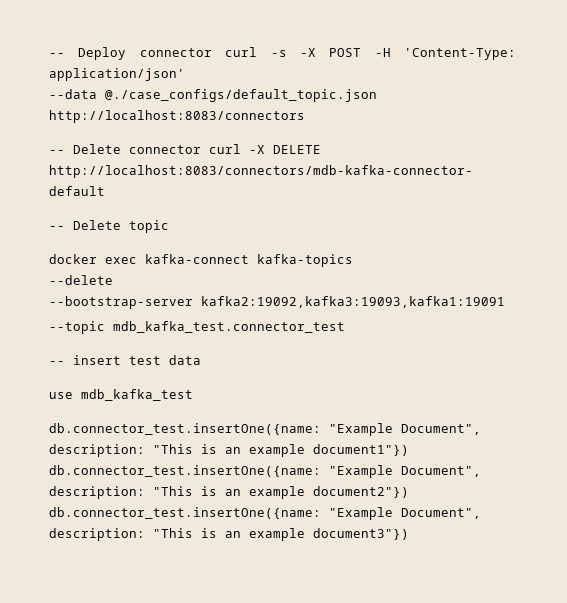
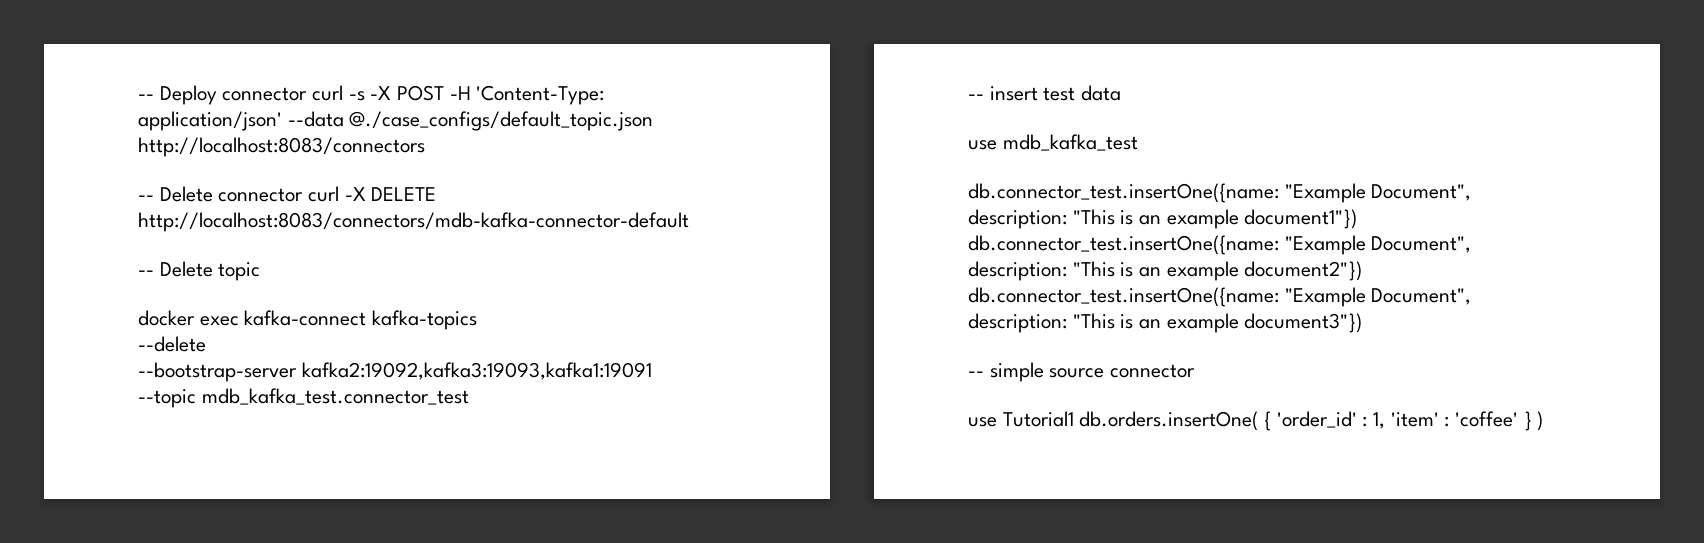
- -- Deploy connector curl -s -X POST -H 'Content-Type: application/json'
- --data @./case_configs/default_topic.json http://localhost:8083/connectors
+ -- Deploy connector curl -s -X POST -H 'Content-Type: application/json' --data @./case_configs/default_topic.json http://localhost:8083/connectors
+ -- simple source connector
+ use Tutorial1 db.orders.insertOne( { 'order_id' : 1, 'item' : 'coffee' } )

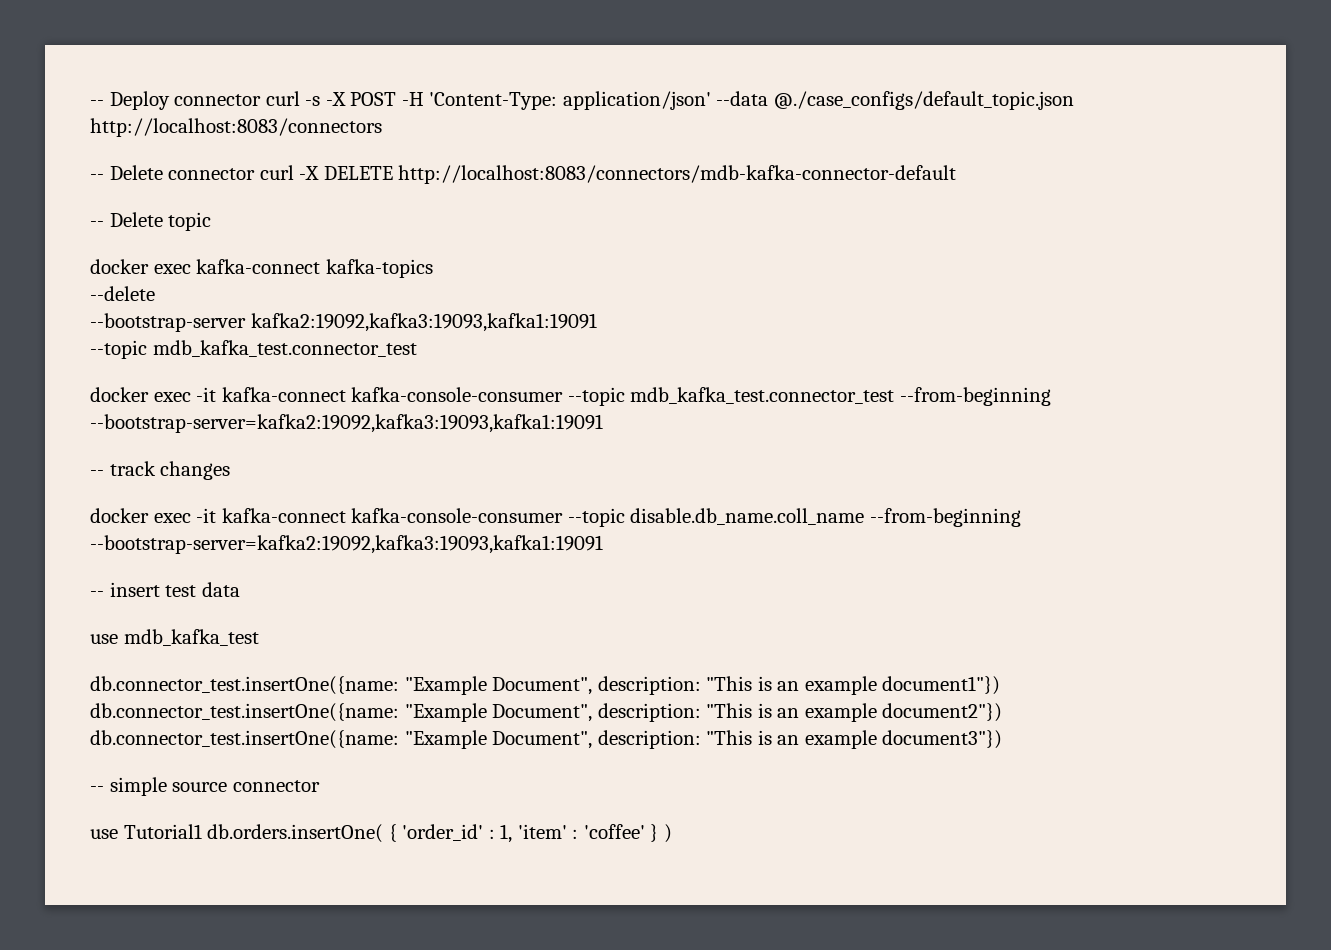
+ docker exec -it kafka-connect kafka-console-consumer --topic mdb_kafka_test.connector_test --from-beginning --bootstrap-server=kafka2:19092,kafka3:19093,kafka1:19091
+ -- track changes
+ docker exec -it kafka-connect kafka-console-consumer --topic disable.db_name.coll_name --from-beginning --bootstrap-server=kafka2:19092,kafka3:19093,kafka1:19091

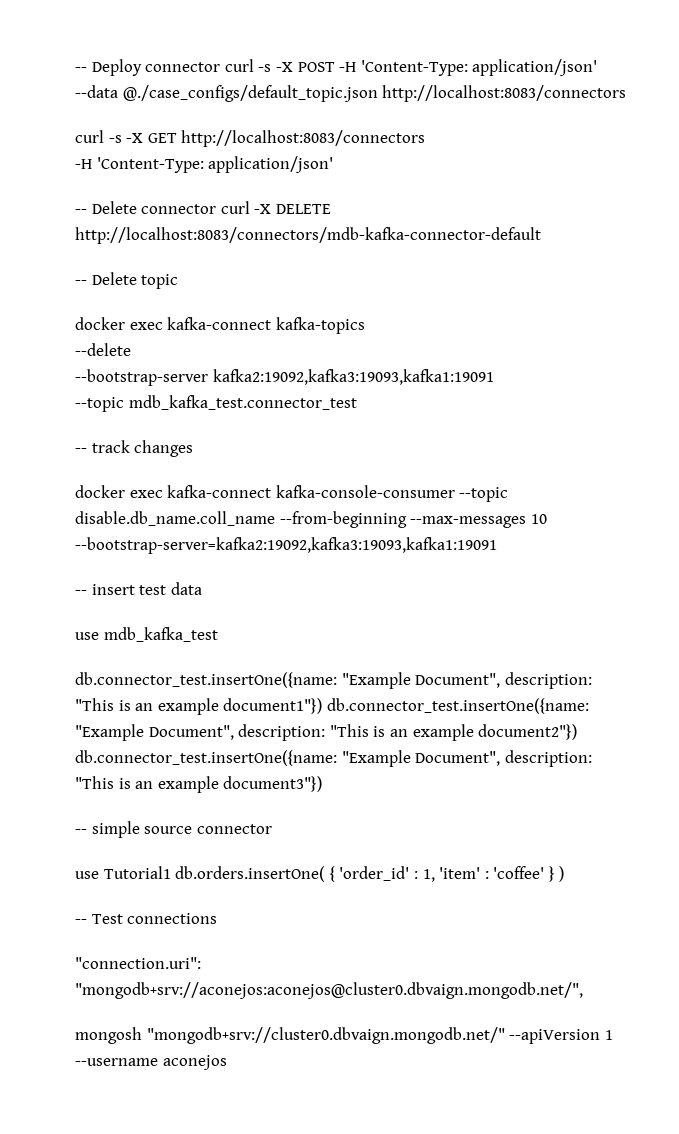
+ curl -s -X GET http://localhost:8083/connectors
+ -H 'Content-Type: application/json'
- docker exec -it kafka-connect kafka-console-consumer --topic mdb_kafka_test.connector_test --from-beginning --bootstrap-server=kafka2:19092,kafka3:19093,kafka1:19091
- docker exec -it kafka-connect kafka-console-consumer --topic disable.db_name.coll_name --from-beginning --bootstrap-server=kafka2:19092,kafka3:19093,kafka1:19091
+ docker exec kafka-connect kafka-console-consumer --topic disable.db_name.coll_name --from-beginning --max-messages 10 --bootstrap-server=kafka2:19092,kafka3:19093,kafka1:19091
+ -- Test connections
+ "connection.uri": "mongodb+srv://aconejos:aconejos@cluster0.dbvaign.mongodb.net/",
+ mongosh "mongodb+srv://cluster0.dbvaign.mongodb.net/" --apiVersion 1 --username aconejos

